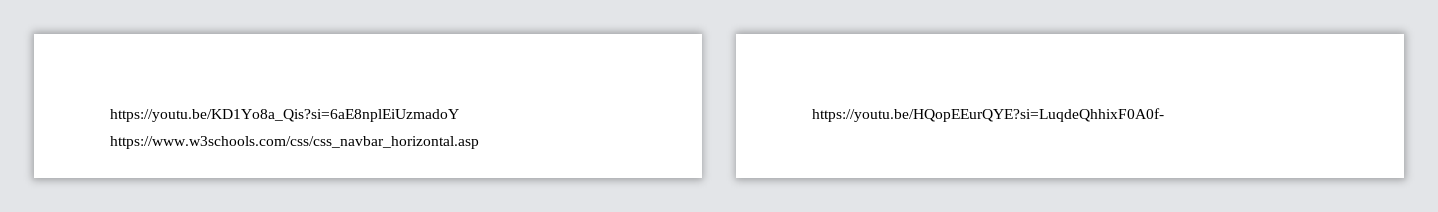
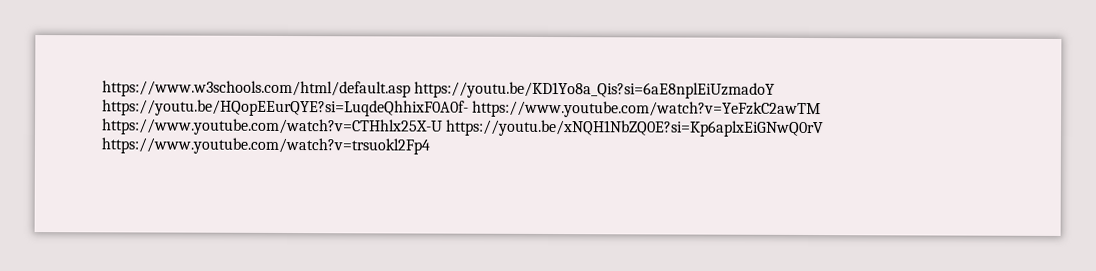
- https://youtu.be/KD1Yo8a_Qis?si=6aE8nplEiUzmadoY https://www.w3schools.com/css/css_navbar_horizontal.asp https://youtu.be/HQopEEurQYE?si=LuqdeQhhixF0A0f-
+ https://www.w3schools.com/html/default.asp https://youtu.be/KD1Yo8a_Qis?si=6aE8nplEiUzmadoY https://youtu.be/HQopEEurQYE?si=LuqdeQhhixF0A0f- https://www.youtube.com/watch?v=YeFzkC2awTM https://www.youtube.com/watch?v=CTHhlx25X-U https://youtu.be/xNQH1NbZQ0E?si=Kp6aplxEiGNwQ0rV https://www.youtube.com/watch?v=trsuokl2Fp4

